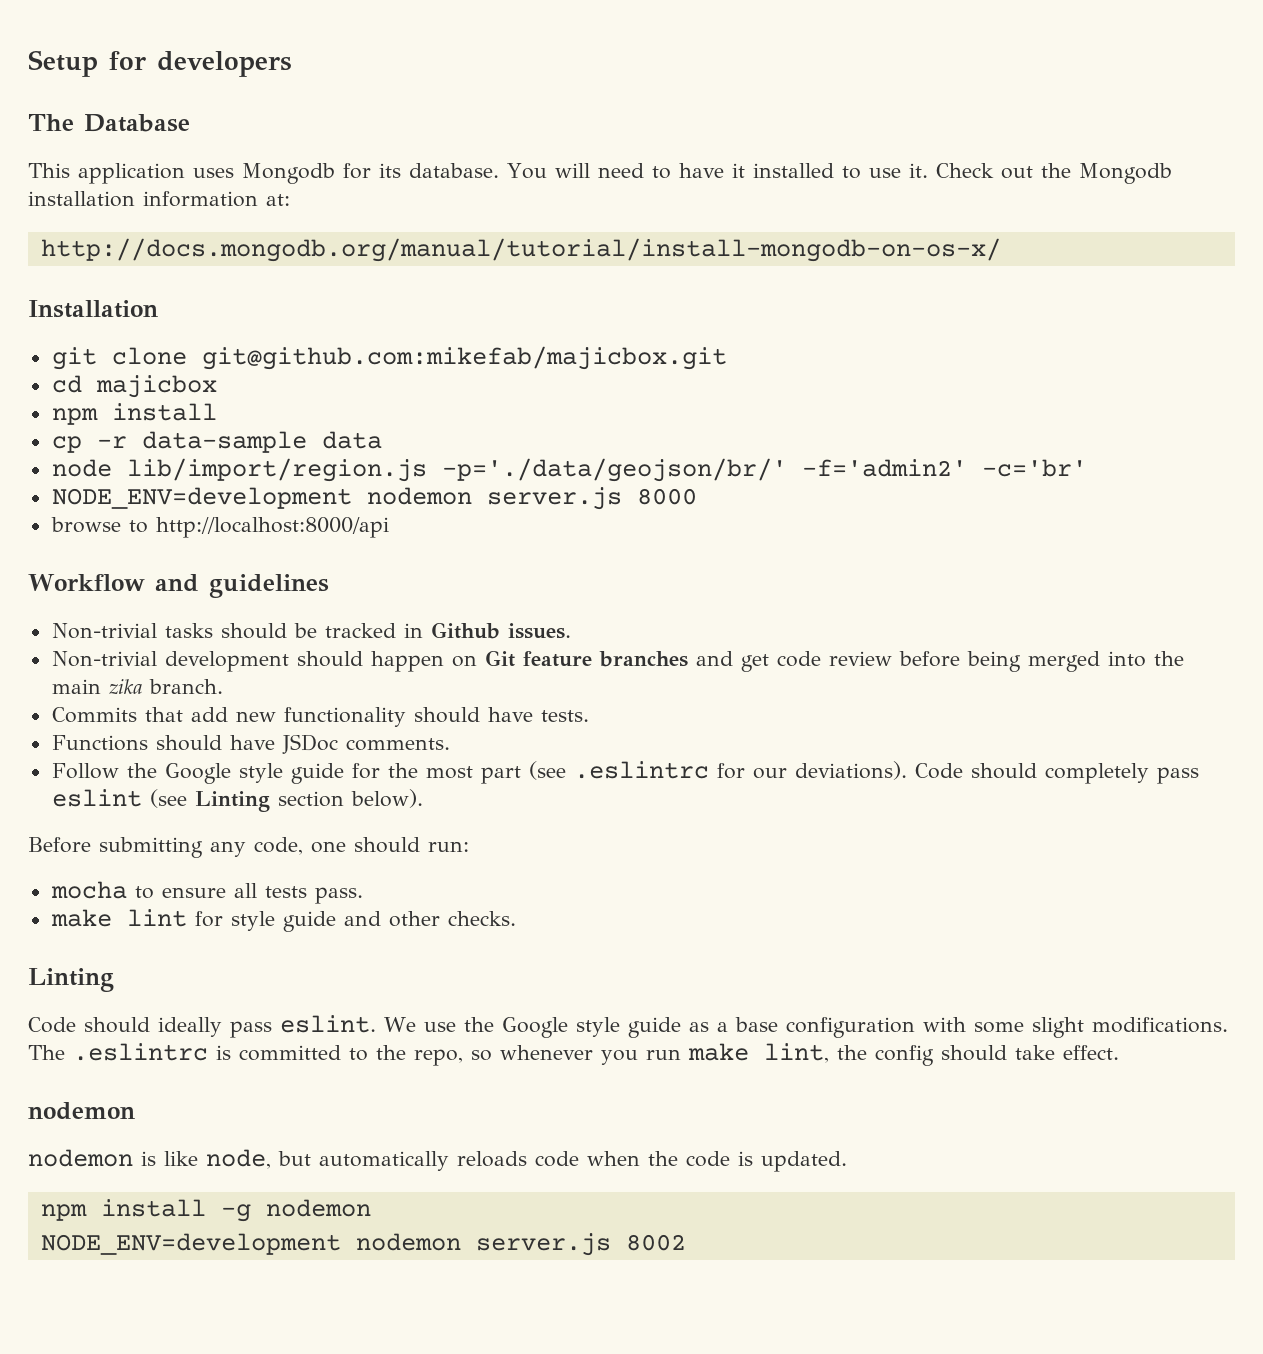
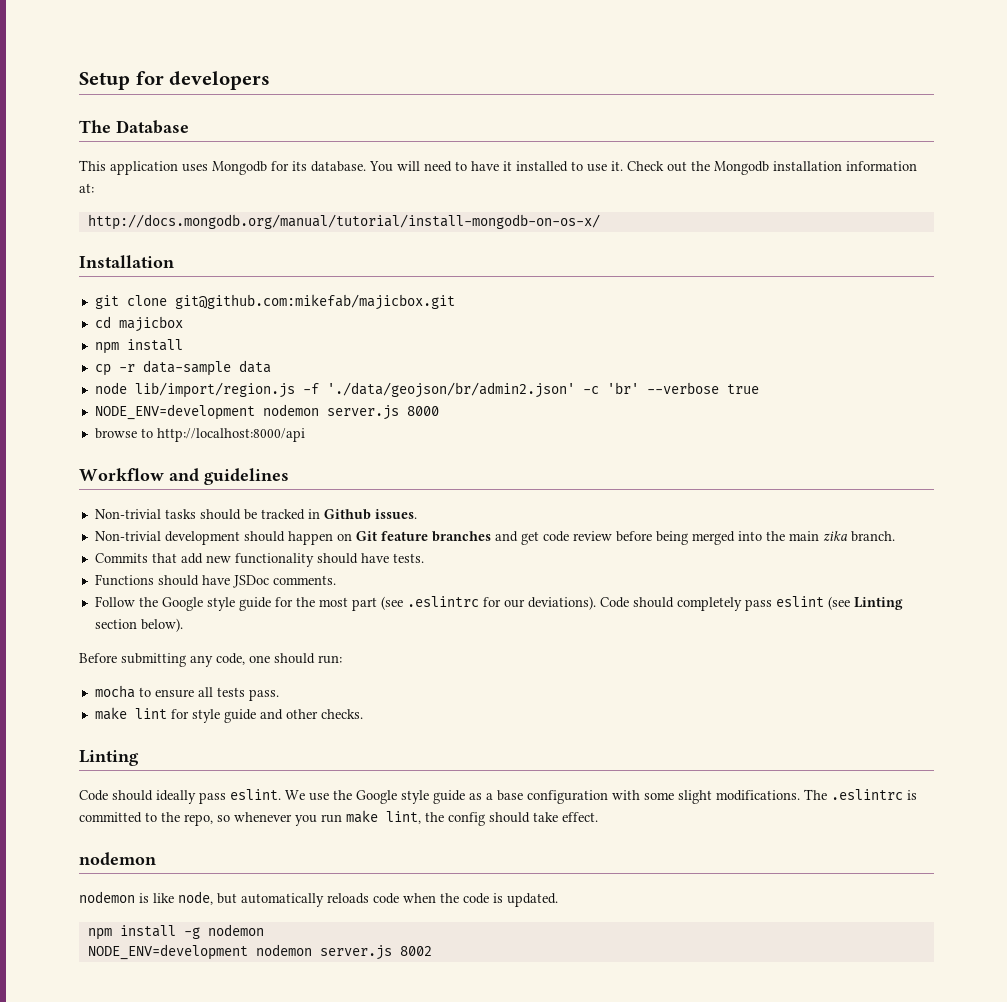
- node lib/import/region.js -p='./data/geojson/br/' -f='admin2' -c='br'
+ node lib/import/region.js -f './data/geojson/br/admin2.json' -c 'br' --verbose true

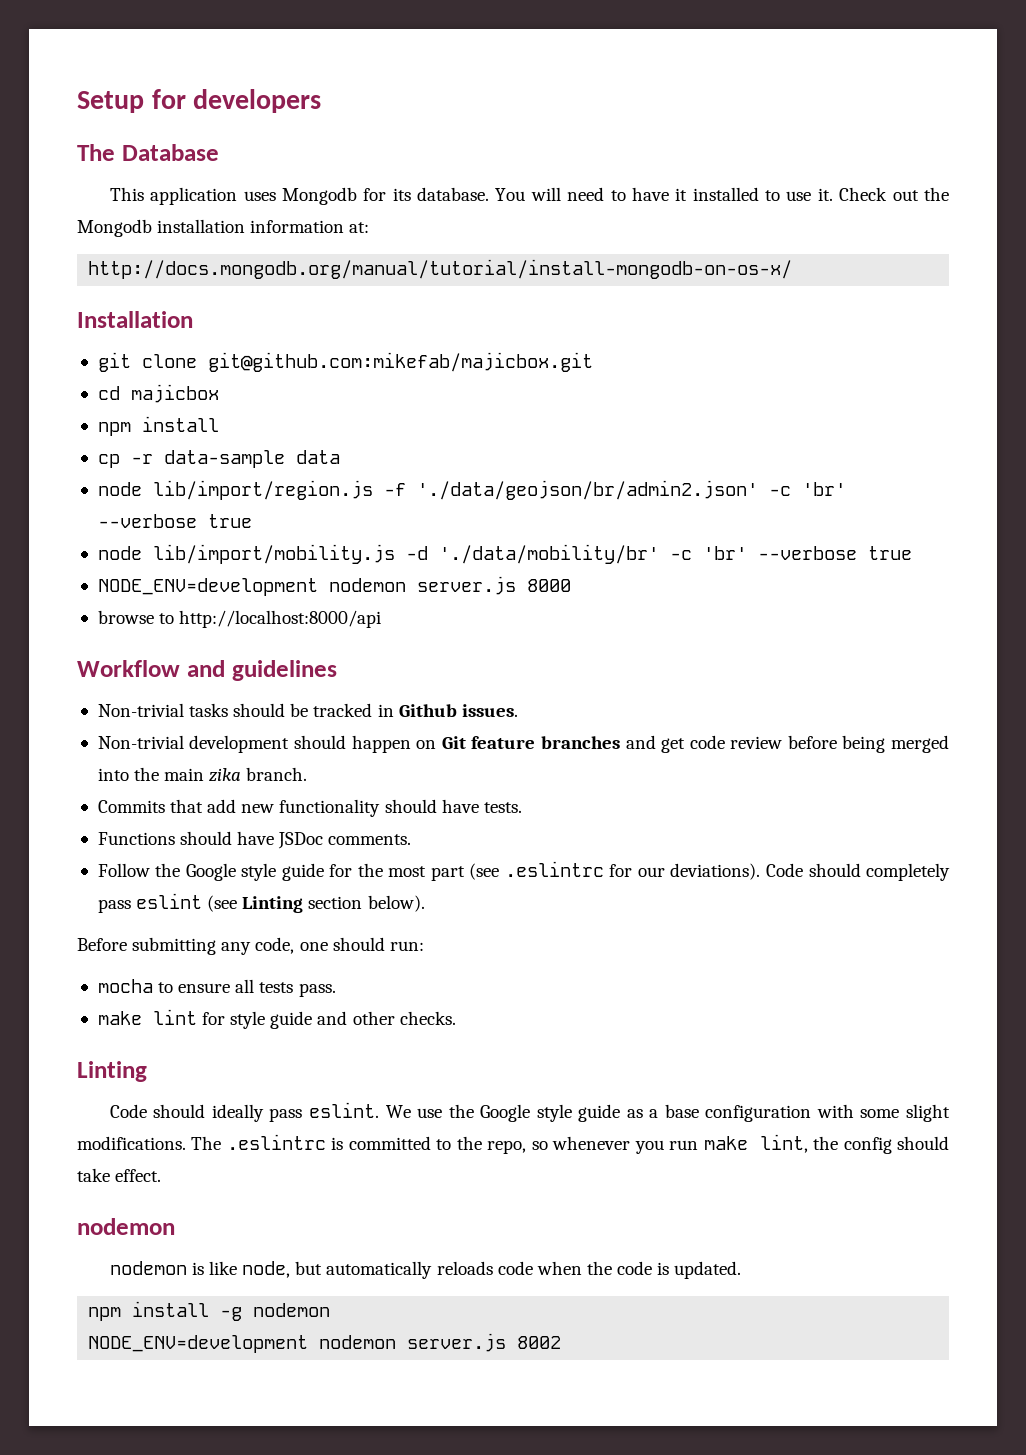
+ node lib/import/mobility.js -d './data/mobility/br' -c 'br' --verbose true

